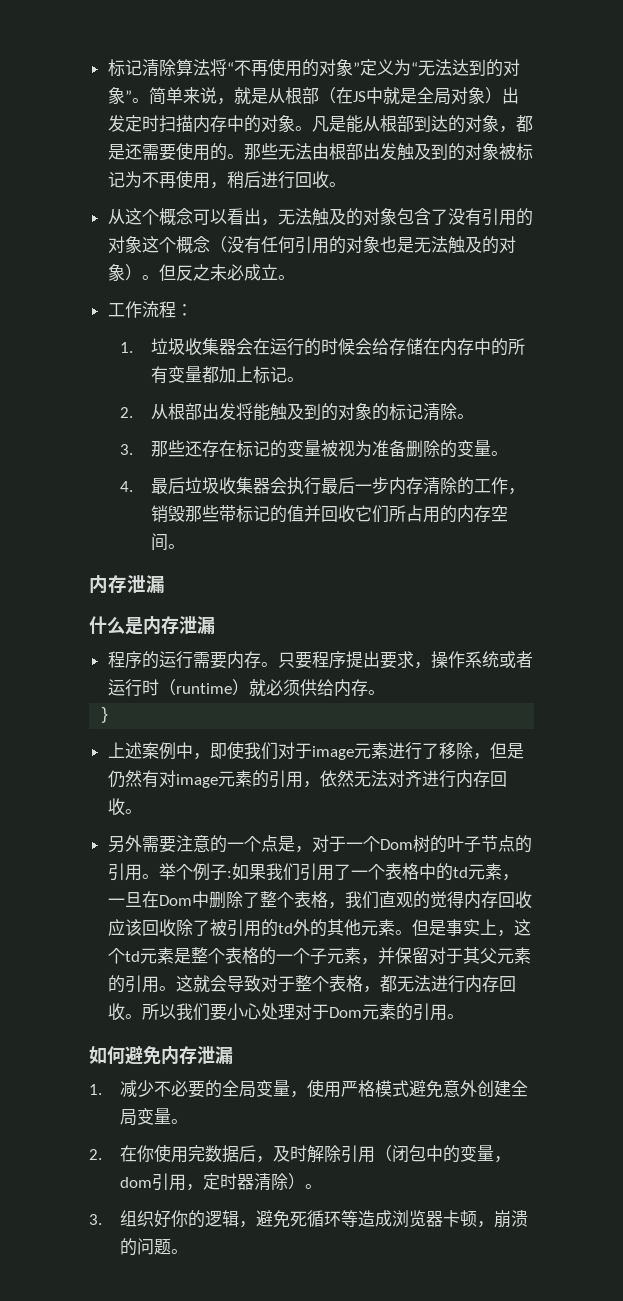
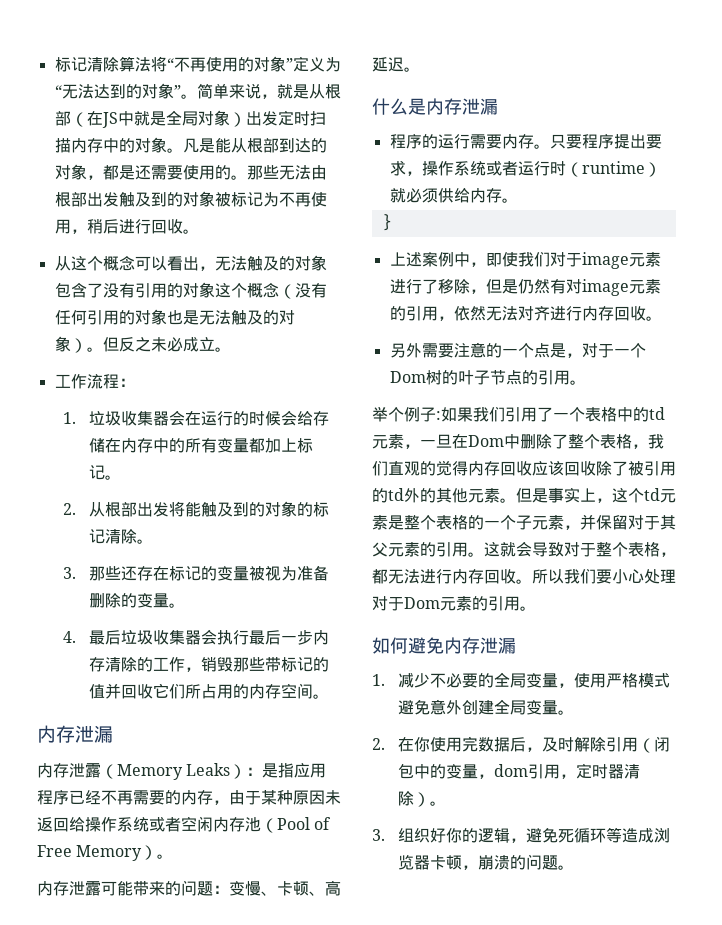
+ 内存泄露（Memory Leaks）：是指应用程序已经不再需要的内存，由于某种原因未返回给操作系统或者空闲内存池（Pool of Free Memory）。
+ 内存泄露可能带来的问题：变慢、卡顿、高延迟。
- 另外需要注意的一个点是，对于一个Dom树的叶子节点的引用。举个例子:如果我们引用了一个表格中的td元素，一旦在Dom中删除了整个表格，我们直观的觉得内存回收应该回收除了被引用的td外的其他元素。
+ 另外需要注意的一个点是，对于一个Dom树的叶子节点的引用。
+ 举个例子:如果我们引用了一个表格中的td元素，一旦在Dom中删除了整个表格，我们直观的觉得内存回收应该回收除了被引用的td外的其他元素。

